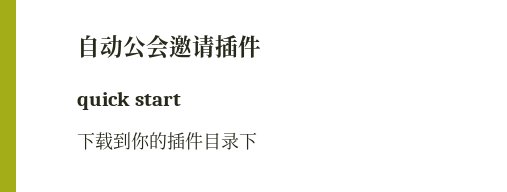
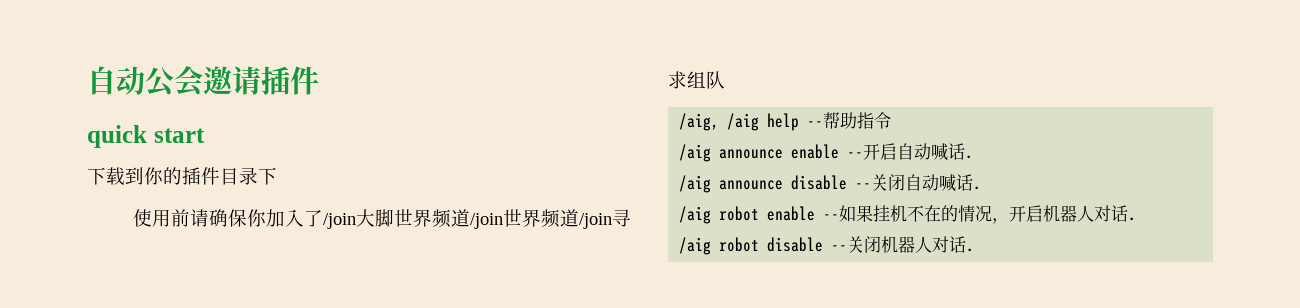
+ 使用前请确保你加入了/join大脚世界频道/join世界频道/join寻求组队
+ /aig, /aig help --帮助指令
+ /aig announce enable --开启自动喊话.
+ /aig announce disable --关闭自动喊话.
+ /aig robot enable --如果挂机不在的情况，开启机器人对话.
+ /aig robot disable --关闭机器人对话.

